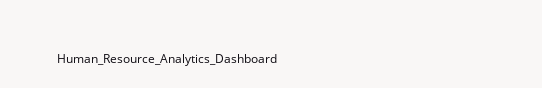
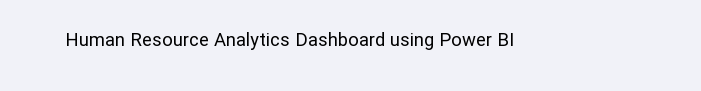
- Human_Resource_Analytics_Dashboard
+ Human Resource Analytics Dashboard using Power BI

